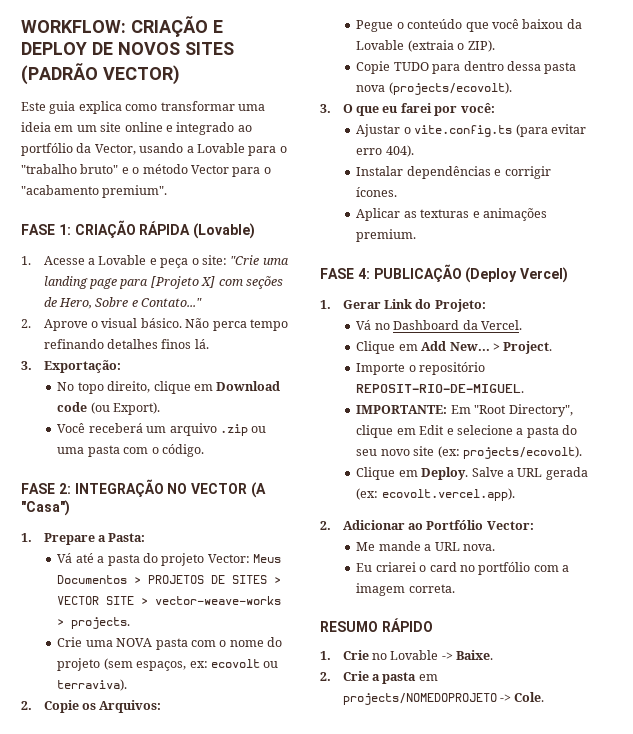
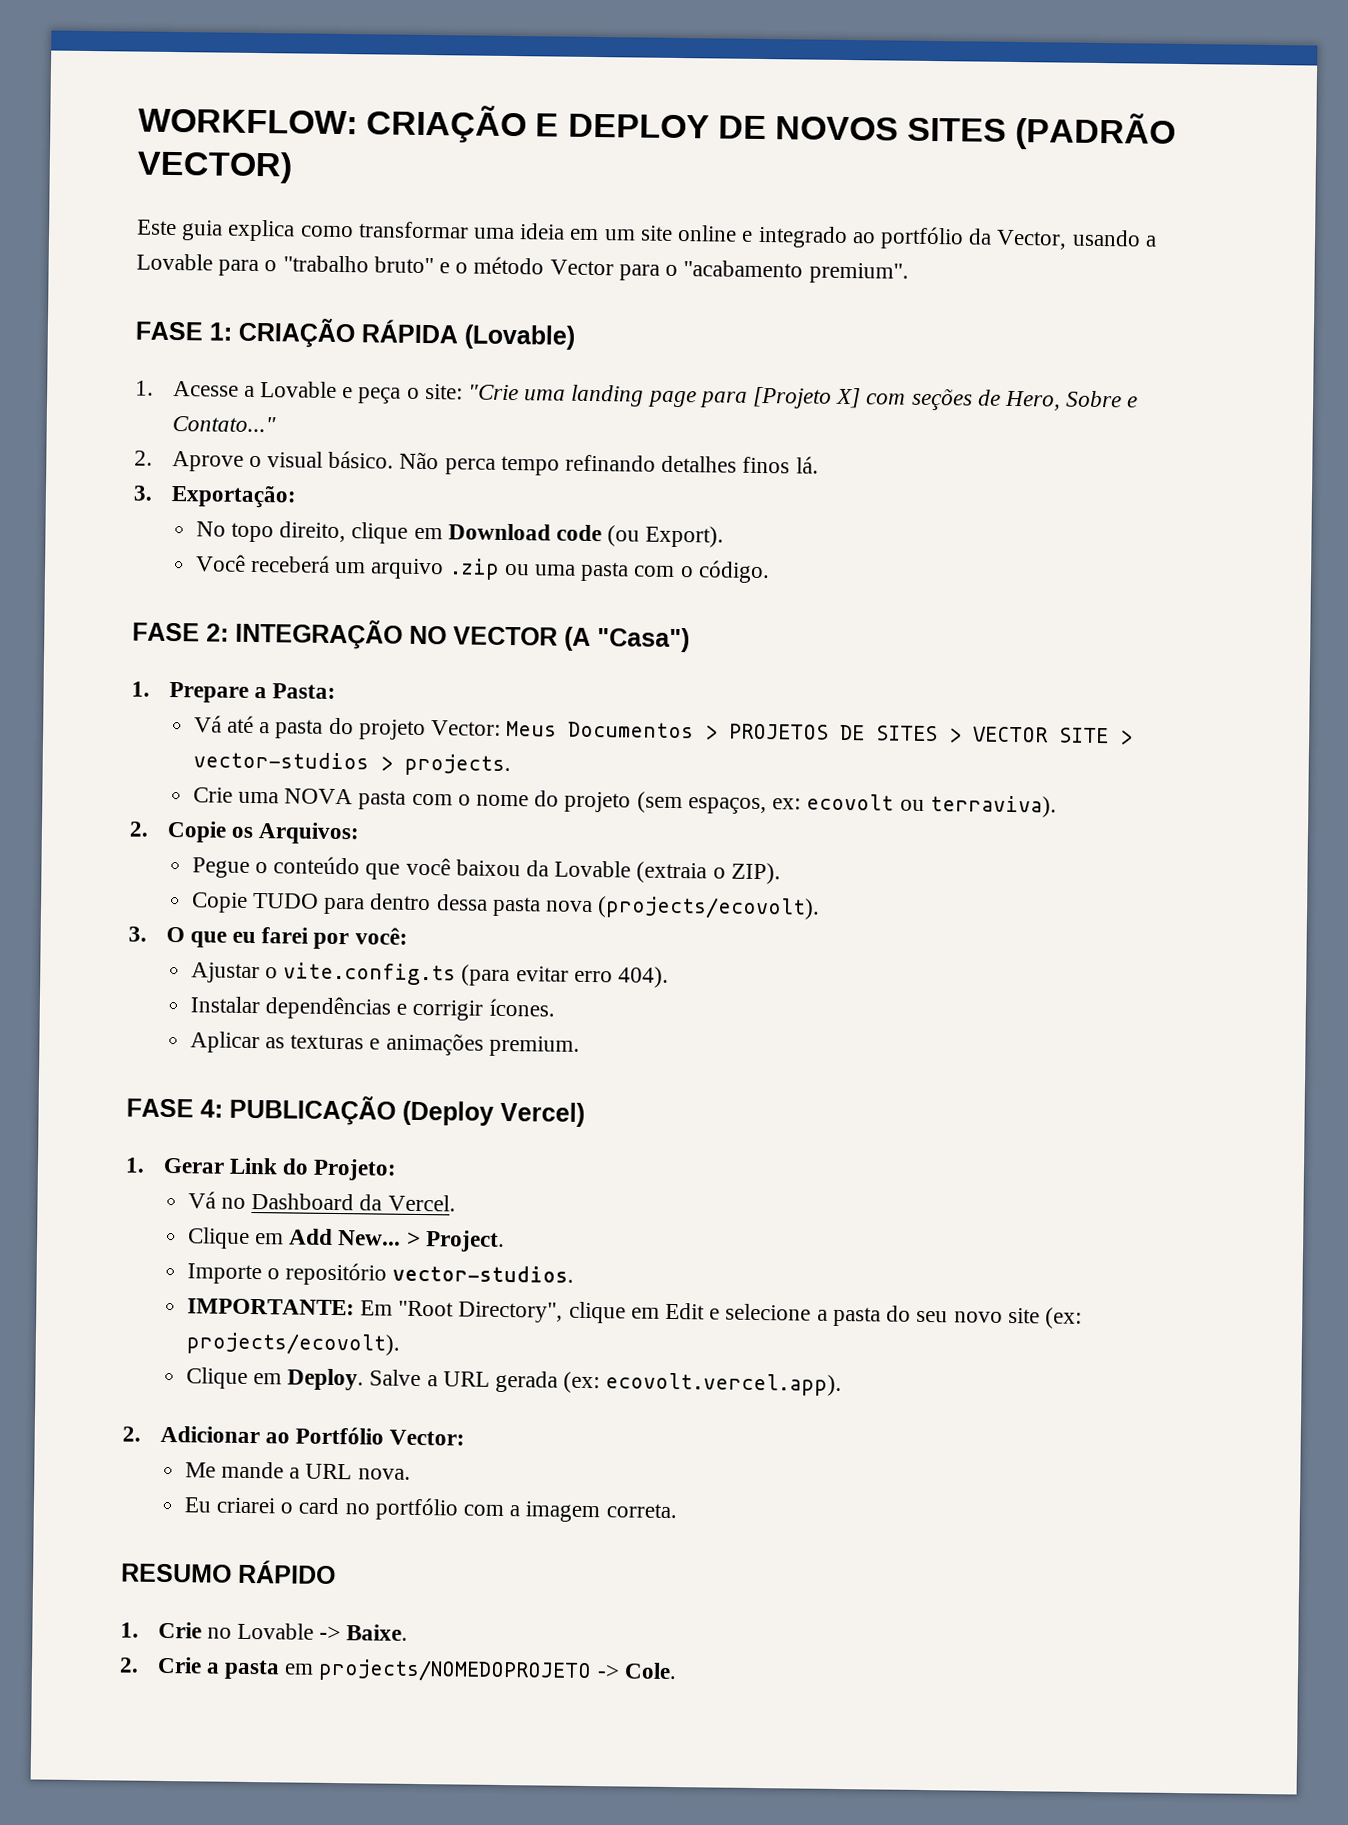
- Vá até a pasta do projeto Vector: Meus Documentos > PROJETOS DE SITES > VECTOR SITE > vector-weave-works > projects.
+ Vá até a pasta do projeto Vector: Meus Documentos > PROJETOS DE SITES > VECTOR SITE > vector-studios > projects.
- Importe o repositório REPOSIT-RIO-DE-MIGUEL.
+ Importe o repositório vector-studios.

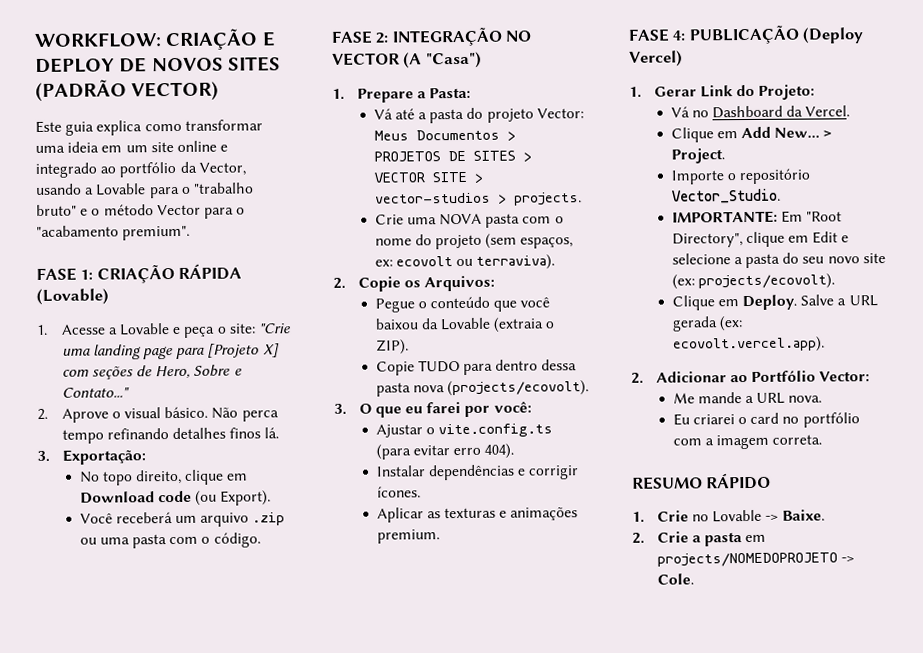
- Importe o repositório vector-studios.
+ Importe o repositório Vector_Studio.

